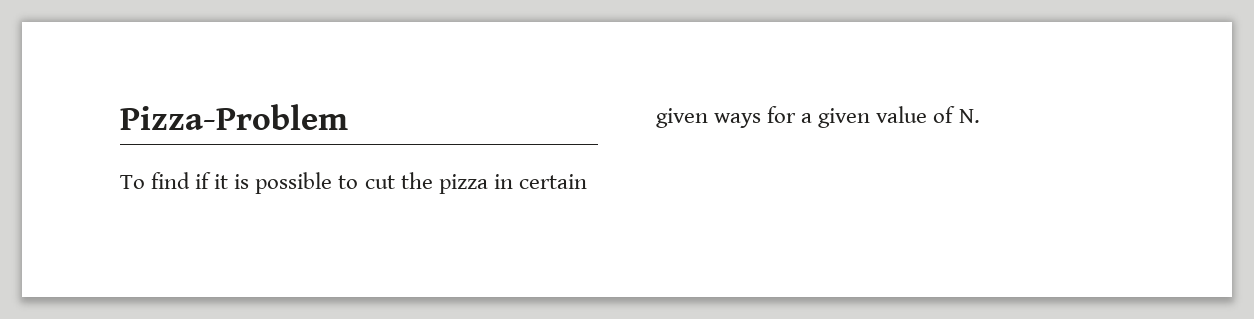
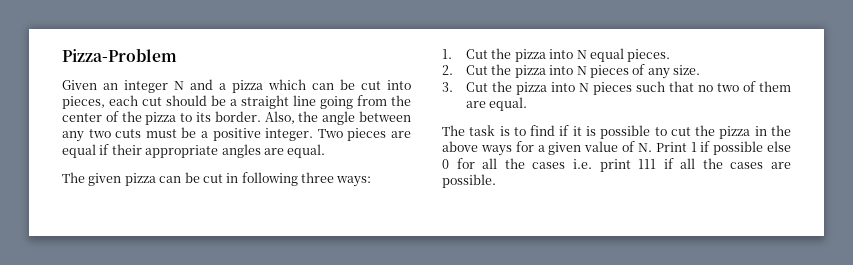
- To find if it is possible to cut the pizza in certain given ways for a given value of N.
+ Given an integer N and a pizza which can be cut into pieces, each cut should be a straight line going from the center of the pizza to its border. Also, the angle between any two cuts must be a positive integer. Two pieces are equal if their appropriate angles are equal.
+ The given pizza can be cut in following three ways:
+ 1. Cut the pizza into N equal pieces.
+ 2. Cut the pizza into N pieces of any size.
+ 3. Cut the pizza into N pieces such that no two of them are equal.
+ The task is to find if it is possible to cut the pizza in the above ways for a given value of N. Print 1 if possible else 0 for all the cases i.e. print 111 if all the cases are possible.

